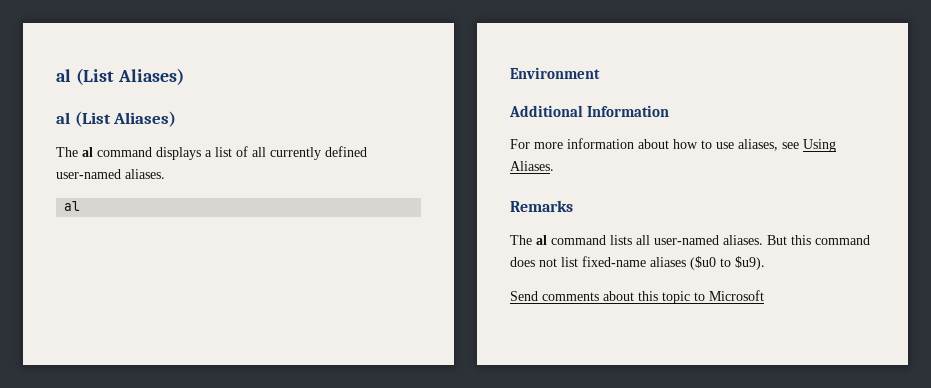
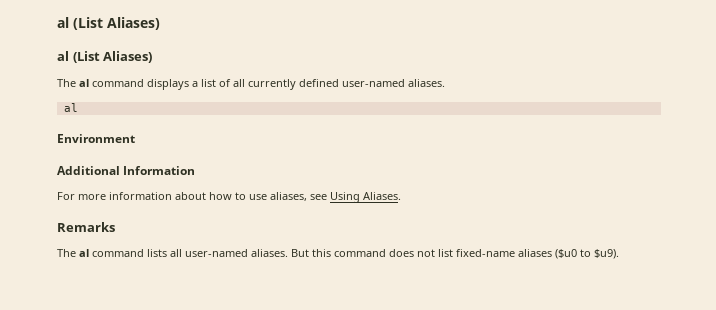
- Send comments about this topic to Microsoft

